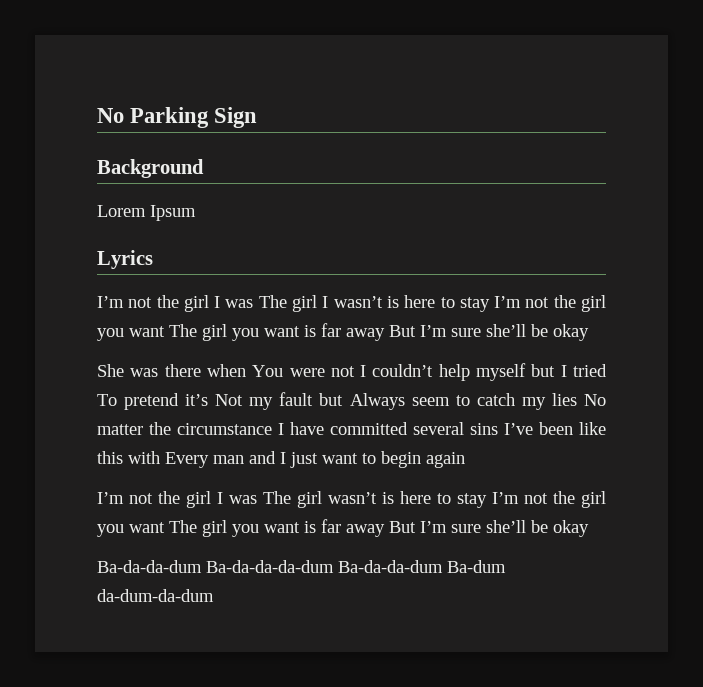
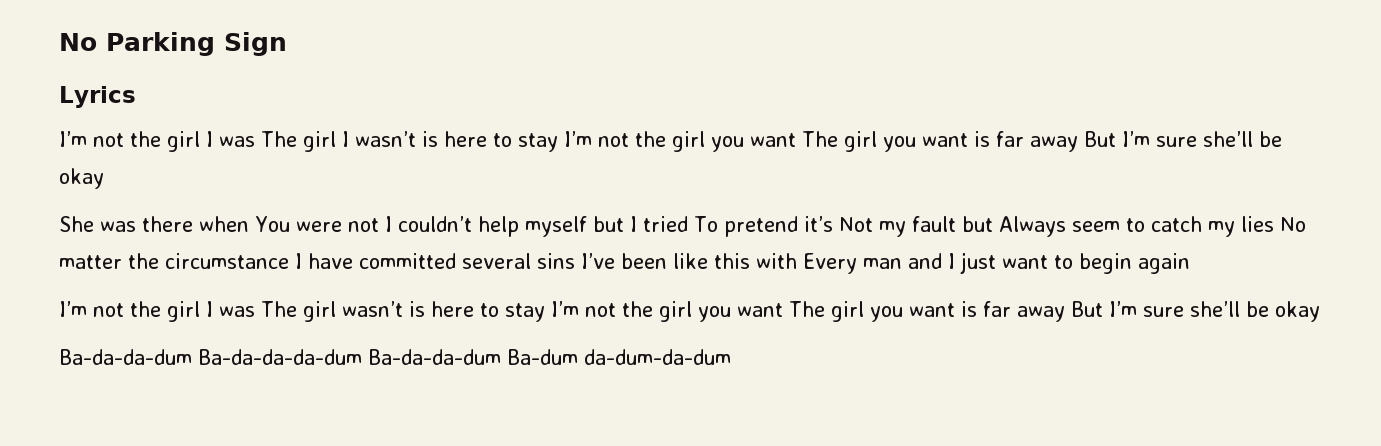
- Background
- Lorem Ipsum

